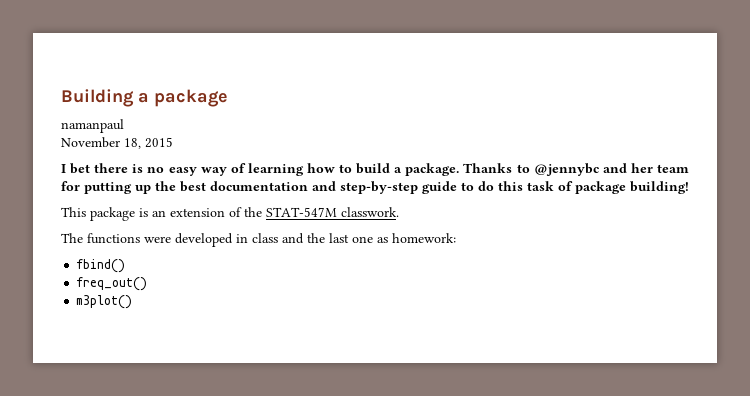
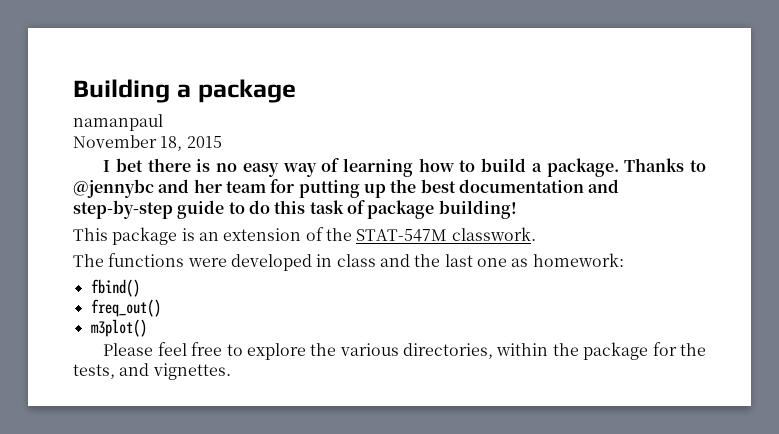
+ Please feel free to explore the various directories, within the package for the tests, and vignettes.

